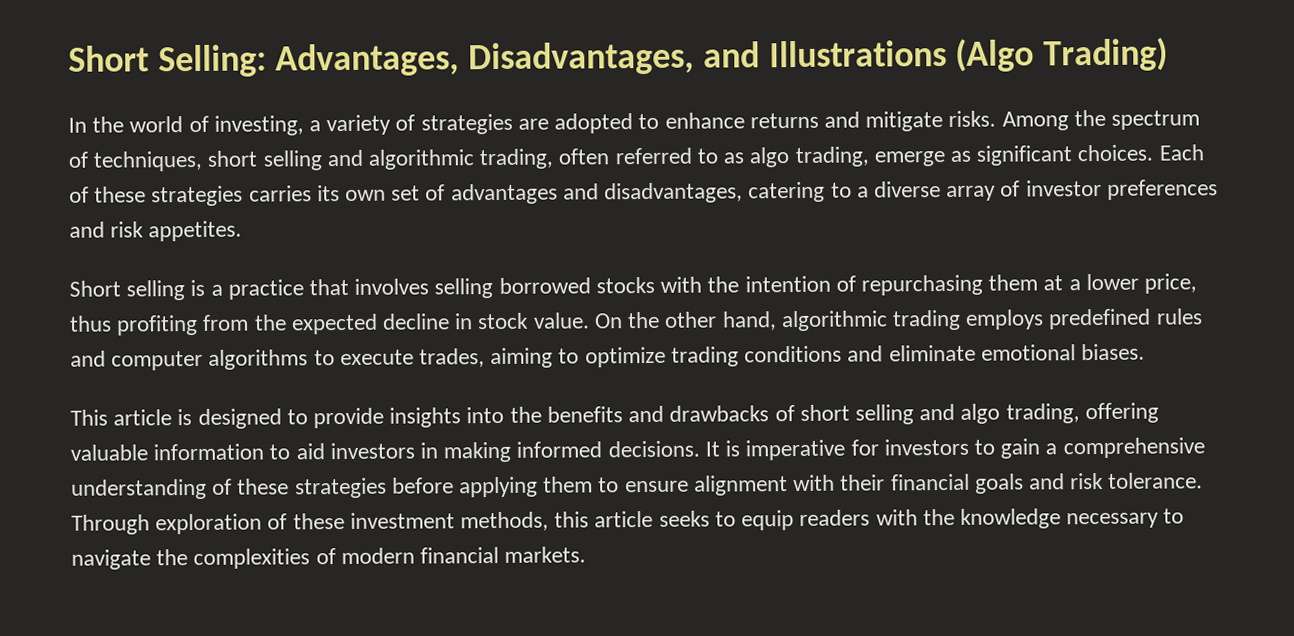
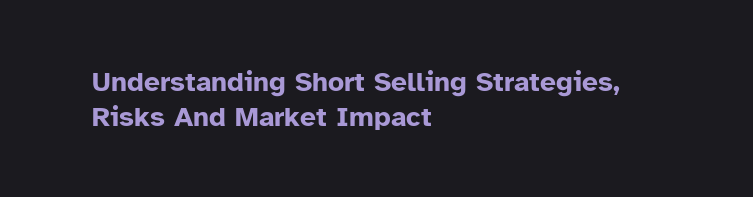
- Short Selling: Advantages, Disadvantages, and Illustrations (Algo Trading)
- In the world of investing, a variety of strategies are adopted to enhance returns and mitigate risks. Among the spectrum of techniques, short selling and algorithmic trading, often referred to as algo trading, emerge as significant choices. Each of these strategies carries its own set of advantages and disadvantages, catering to a diverse array of investor preferences and risk appetites.
- Short selling is a practice that involves selling borrowed stocks with the intention of repurchasing them at a lower price, thus profiting from the expected decline in stock value. On the other hand, algorithmic trading employs predefined rules and computer algorithms to execute trades, aiming to optimize trading conditions and eliminate emotional biases.
- This article is designed to provide insights into the benefits and drawbacks of short selling and algo trading, offering valuable information to aid investors in making informed decisions. It is imperative for investors to gain a comprehensive understanding of these strategies before applying them to ensure alignment with their financial goals and risk tolerance. Through exploration of these investment methods, this article seeks to equip readers with the knowledge necessary to navigate the complexities of modern financial markets.
+ Understanding Short Selling Strategies, Risks And Market Impact

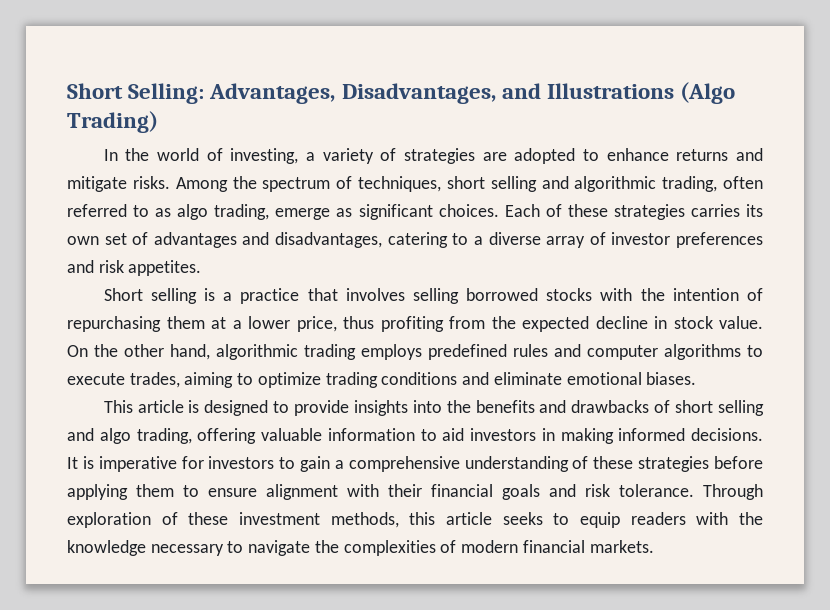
- Understanding Short Selling Strategies, Risks And Market Impact
+ Short Selling: Advantages, Disadvantages, and Illustrations (Algo Trading)
+ In the world of investing, a variety of strategies are adopted to enhance returns and mitigate risks. Among the spectrum of techniques, short selling and algorithmic trading, often referred to as algo trading, emerge as significant choices. Each of these strategies carries its own set of advantages and disadvantages, catering to a diverse array of investor preferences and risk appetites.
+ Short selling is a practice that involves selling borrowed stocks with the intention of repurchasing them at a lower price, thus profiting from the expected decline in stock value. On the other hand, algorithmic trading employs predefined rules and computer algorithms to execute trades, aiming to optimize trading conditions and eliminate emotional biases.
+ This article is designed to provide insights into the benefits and drawbacks of short selling and algo trading, offering valuable information to aid investors in making informed decisions. It is imperative for investors to gain a comprehensive understanding of these strategies before applying them to ensure alignment with their financial goals and risk tolerance. Through exploration of these investment methods, this article seeks to equip readers with the knowledge necessary to navigate the complexities of modern financial markets.

